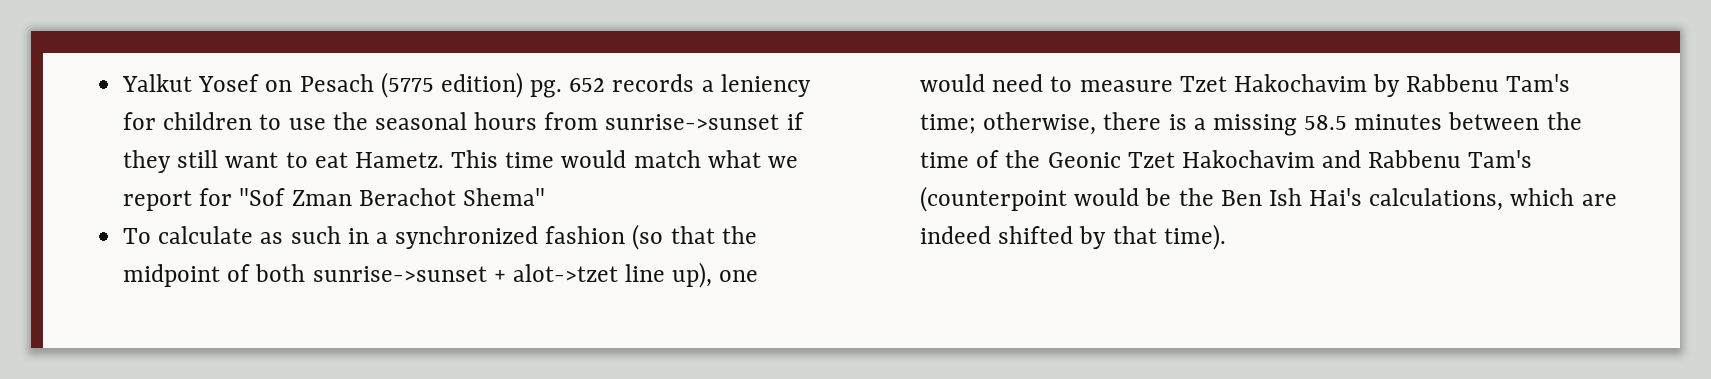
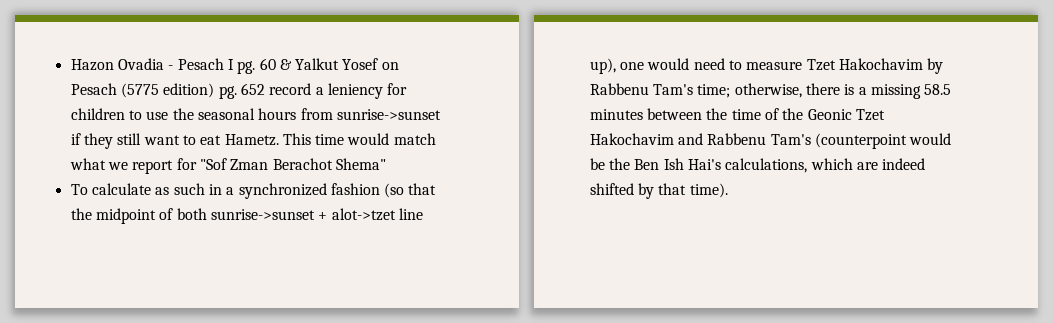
- Yalkut Yosef on Pesach (5775 edition) pg.
+ Hazon Ovadia - Pesach I pg. 60 & Yalkut Yosef on Pesach (5775 edition) pg.
- 652 records a leniency for children to use the seasonal hours from sunrise->sunset if they still want to eat Hametz.
+ 652 record a leniency for children to use the seasonal hours from sunrise->sunset if they still want to eat Hametz.

